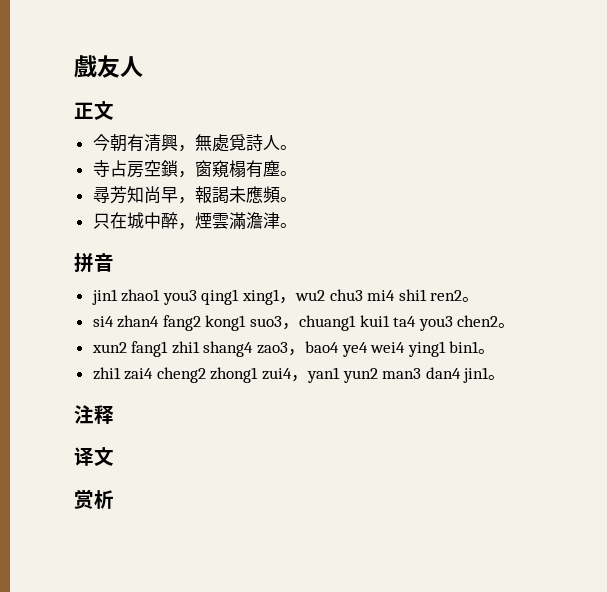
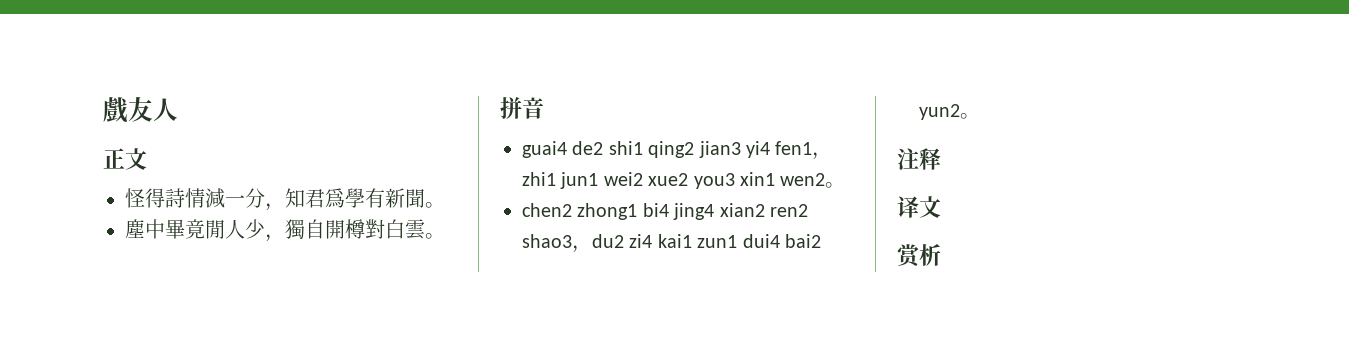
- 今朝有清興，無處覓詩人。
- 寺占房空鎖，窗窺榻有塵。
- 尋芳知尚早，報謁未應頻。
- 只在城中醉，煙雲滿澹津。
+ 怪得詩情減一分，知君爲學有新聞。
+ 塵中畢竟閒人少，獨自開樽對白雲。
  拼音
- jin1 zhao1 you3 qing1 xing1，wu2 chu3 mi4 shi1 ren2。
- si4 zhan4 fang2 kong1 suo3，chuang1 kui1 ta4 you3 chen2。
- xun2 fang1 zhi1 shang4 zao3，bao4 ye4 wei4 ying1 bin1。
- zhi1 zai4 cheng2 zhong1 zui4，yan1 yun2 man3 dan4 jin1。
+ guai4 de2 shi1 qing2 jian3 yi4 fen1，zhi1 jun1 wei2 xue2 you3 xin1 wen2。
+ chen2 zhong1 bi4 jing4 xian2 ren2 shao3，du2 zi4 kai1 zun1 dui4 bai2 yun2。

